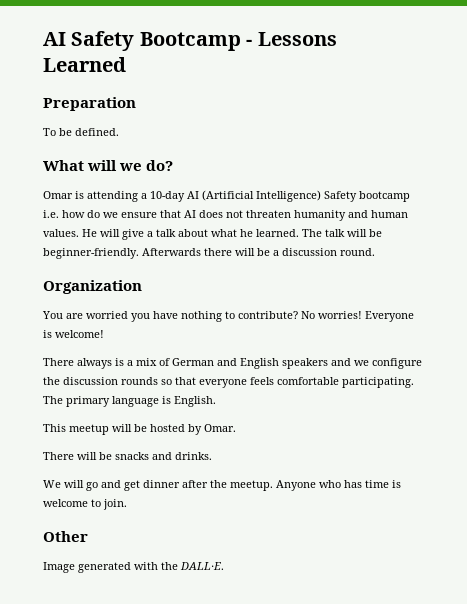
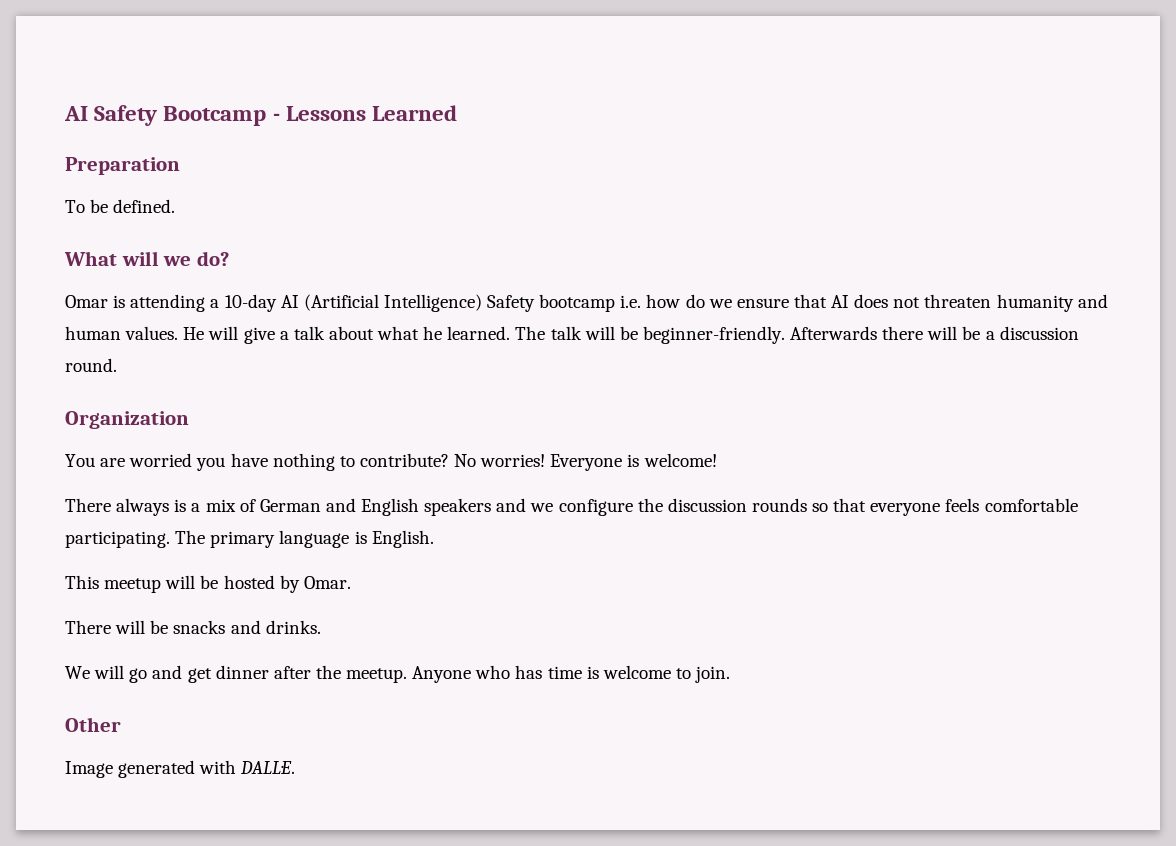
- Image generated with the DALL·E.
+ Image generated with DALL·E.

